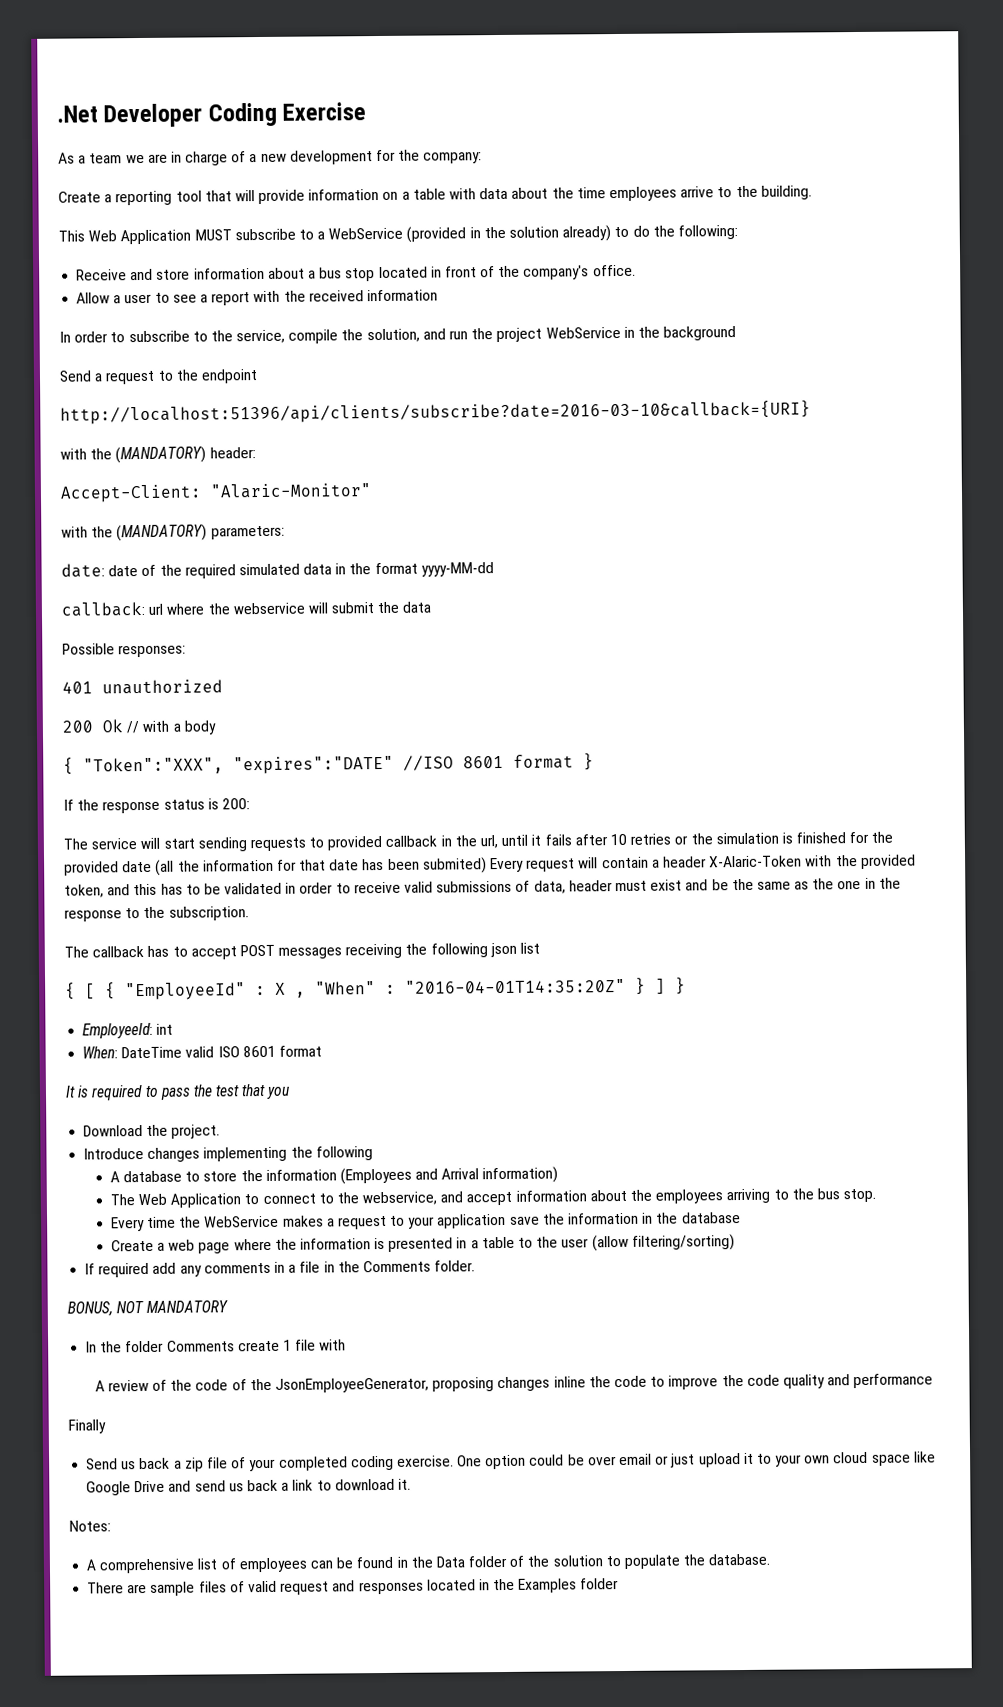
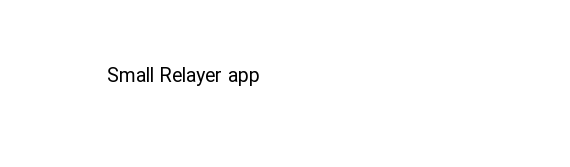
- .Net Developer Coding Exercise
- As a team we are in charge of a new development for the company:
- Create a reporting tool that will provide information on a table with data about the time employees arrive to the building.
- This Web Application MUST subscribe to a WebService (provided in the solution already) to do the following:
- Receive and store information about a bus stop located in front of the company's office.
- Allow a user to see a report with the received information
- In order to subscribe to the service, compile the solution, and run the project WebService in the background
- Send a request to the endpoint
- http://localhost:51396/api/clients/subscribe?date=2016-03-10&callback={URI}
- with the (MANDATORY) header:
- Accept-Client: "Alaric-Monitor"
- with the (MANDATORY) parameters:
- date: date of the required simulated data in the format yyyy-MM-dd
- callback: url where the webservice will submit the data
- Possible responses:
- 401 unauthorized
- 200 Ok // with a body
- { "Token":"XXX", "expires":"DATE" //ISO 8601 format }
- If the response status is 200:
- The service will start sending requests to provided callback in the url, until it fails after 10 retries or the simulation is finished for the provided date (all the information for that date has been submited) Every request will contain a header X-Alaric-Token with the provided token, and this has to be validated in order to receive valid submissions of data, header must exist and be the same as the one in the response to the subscription.
- The callback has to accept POST messages receiving the following json list
- { [ { "EmployeeId" : X , "When" : "2016-04-01T14:35:20Z" } ] }
- EmployeeId: int
- When: DateTime valid ISO 8601 format
- It is required to pass the test that you
- Download the project.
- Introduce changes implementing the following
- A database to store the information (Employees and Arrival information)
- The Web Application to connect to the webservice, and accept information about the employees arriving to the bus stop.
- Every time the WebService makes a request to your application save the information in the database
- Create a web page where the information is presented in a table to the user (allow filtering/sorting)
- If required add any comments in a file in the Comments folder.
- BONUS, NOT MANDATORY
- In the folder Comments create 1 file with
- A review of the code of the JsonEmployeeGenerator, proposing changes inline the code to improve the code quality and performance
- Finally
- Send us back a zip file of your completed coding exercise. One option could be over email or just upload it to your own cloud space like Google Drive and send us back a link to download it.
- Notes:
- A comprehensive list of employees can be found in the Data folder of the solution to populate the database.
- There are sample files of valid request and responses located in the Examples folder
+ Small Relayer app

